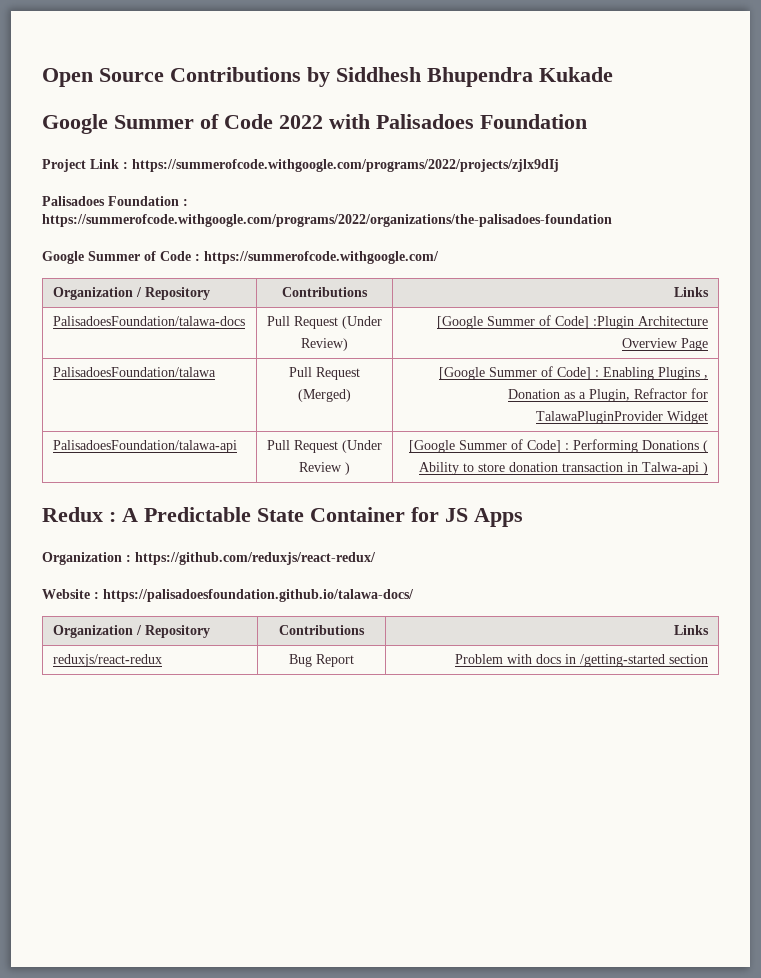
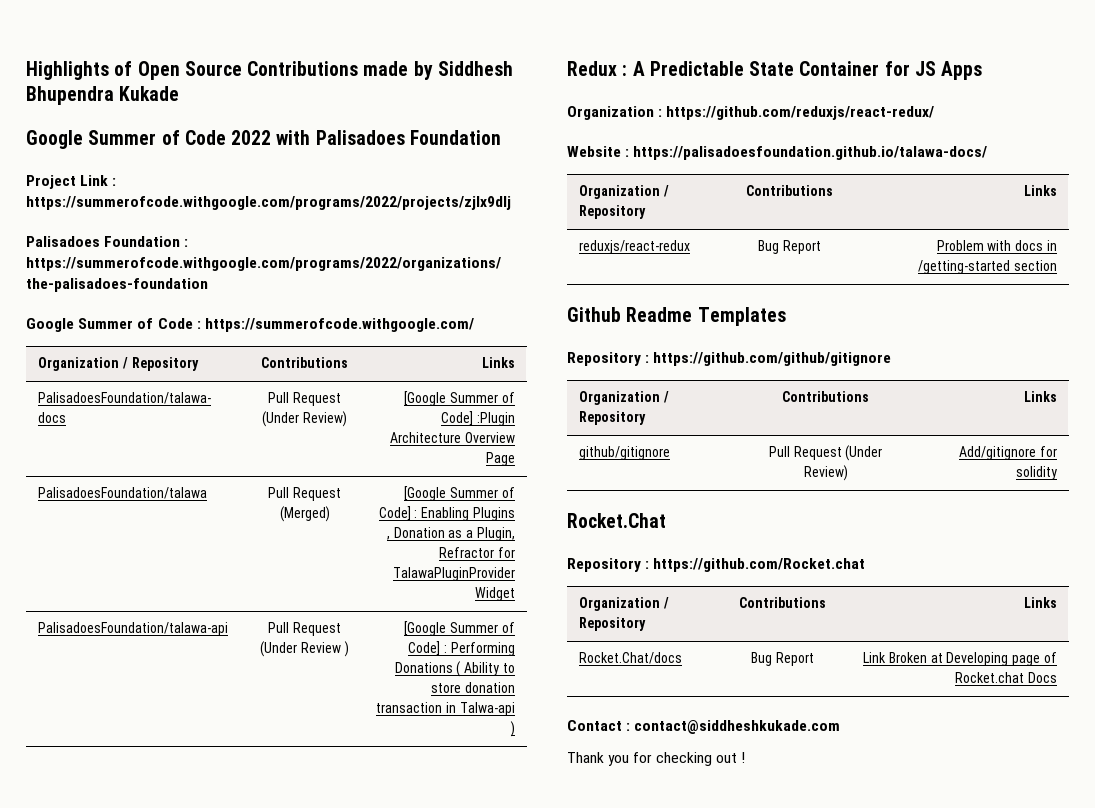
- Open Source Contributions by Siddhesh Bhupendra Kukade
+ Highlights of Open Source Contributions made by Siddhesh Bhupendra Kukade
+ Github Readme Templates
+ Repository : https://github.com/github/gitignore
+ Organization / Repository | Contributions | Links
+ github/gitignore | Pull Request (Under Review) | Add/gitignore for solidity
+ Rocket.Chat
+ Repository : https://github.com/Rocket.chat
+ Organization / Repository | Contributions | Links
+ Rocket.Chat/docs | Bug Report | Link Broken at Developing page of Rocket.chat Docs
+ Contact : contact@siddheshkukade.com
+ Thank you for checking out !

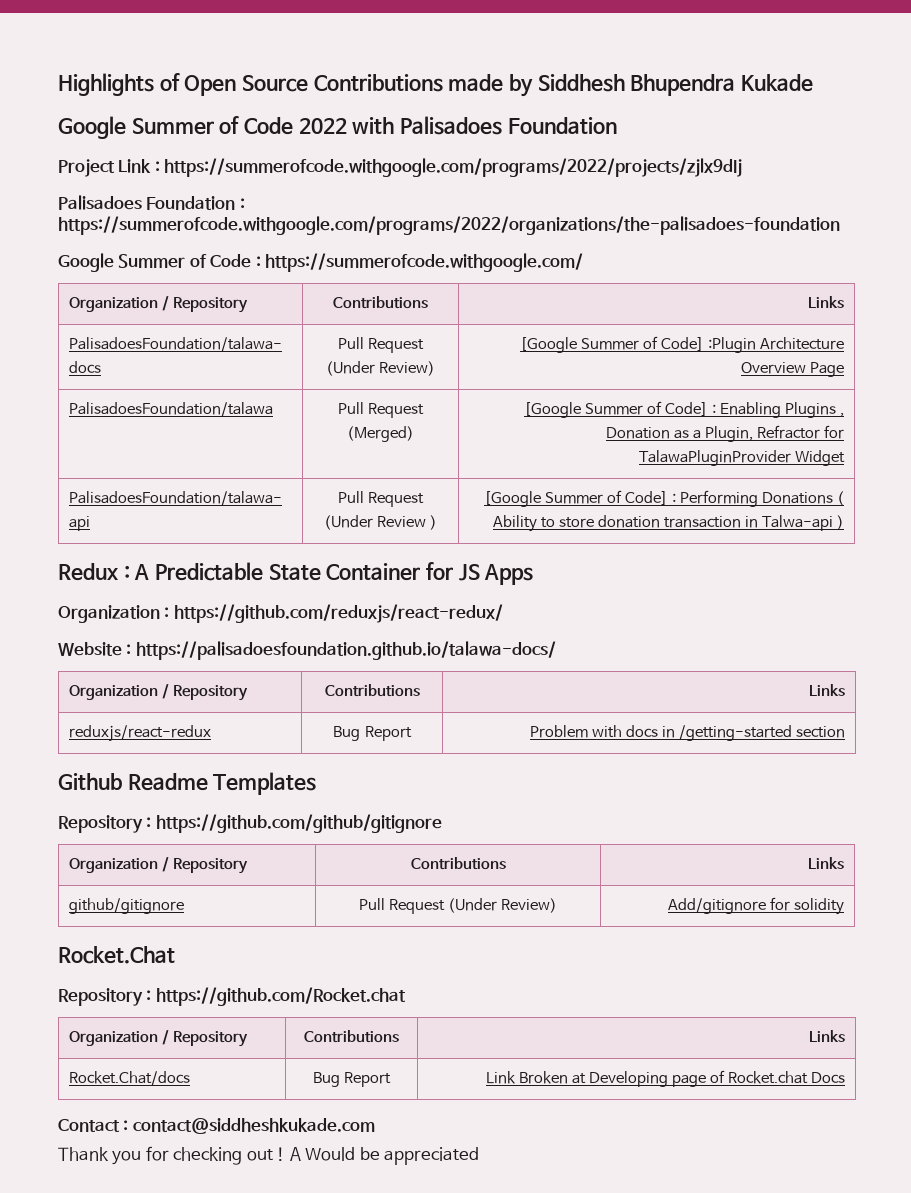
+ A Would be appreciated

